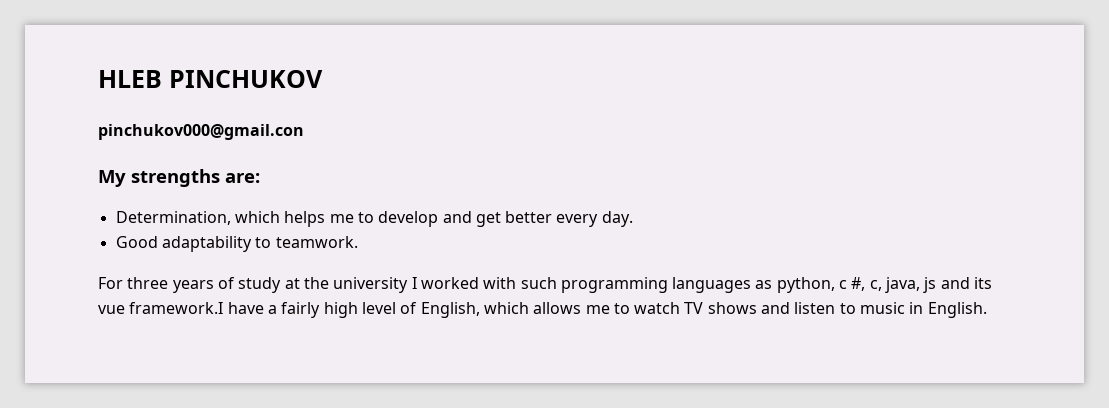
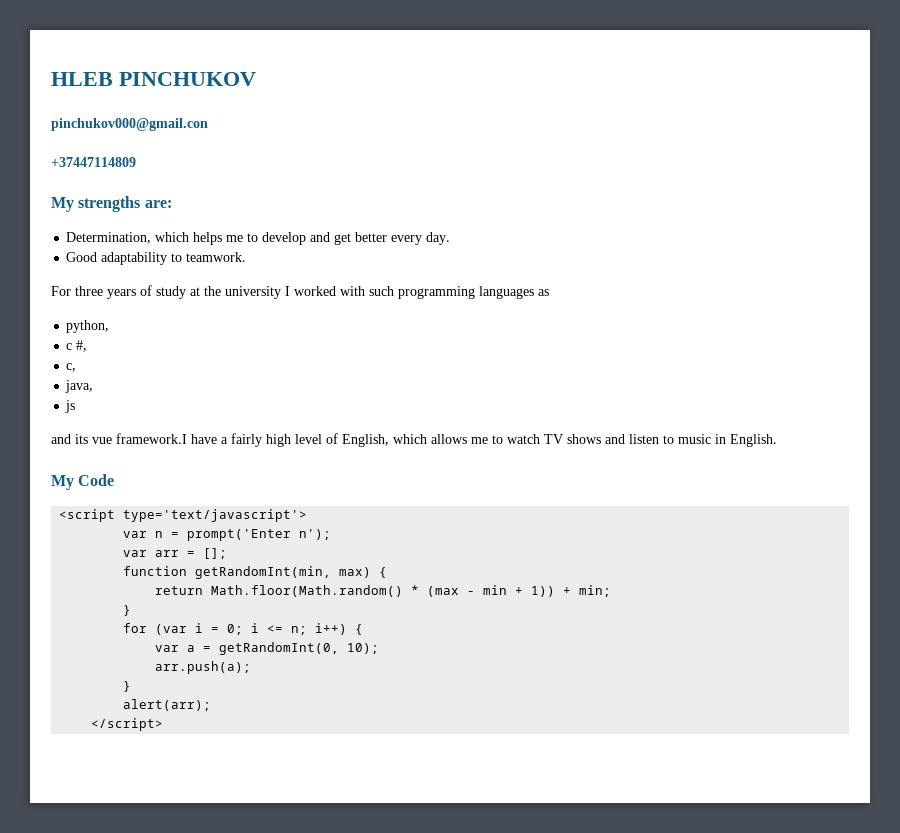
+ +37447114809
- For three years of study at the university I worked with such programming languages as python, c #, c, java, js and its vue framework.I have a fairly high level of English, which allows me to watch TV shows and listen to music in English.
+ For three years of study at the university I worked with such programming languages as
+ python,
+ c #,
+ c,
+ java,
+ js
+ and its vue framework.I have a fairly high level of English, which allows me to watch TV shows and listen to music in English.
+ My Code
+ <script type='text/javascript'>
+ var n = prompt('Enter n');
+ var arr = [];
+ function getRandomInt(min, max) {
+ return Math.floor(Math.random() * (max - min + 1)) + min;
+ }
+ for (var i = 0; i <= n; i++) {
+ var a = getRandomInt(0, 10);
+ arr.push(a);
+ }
+ alert(arr);
+ </script>

